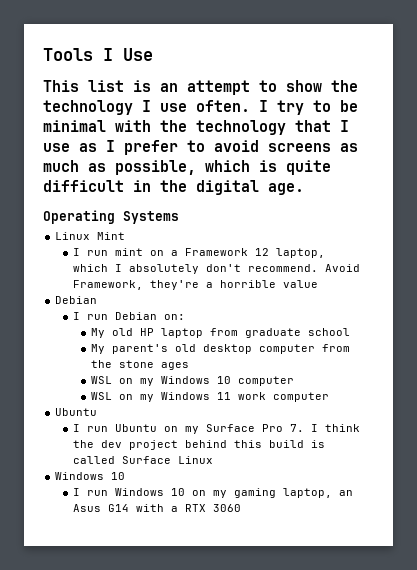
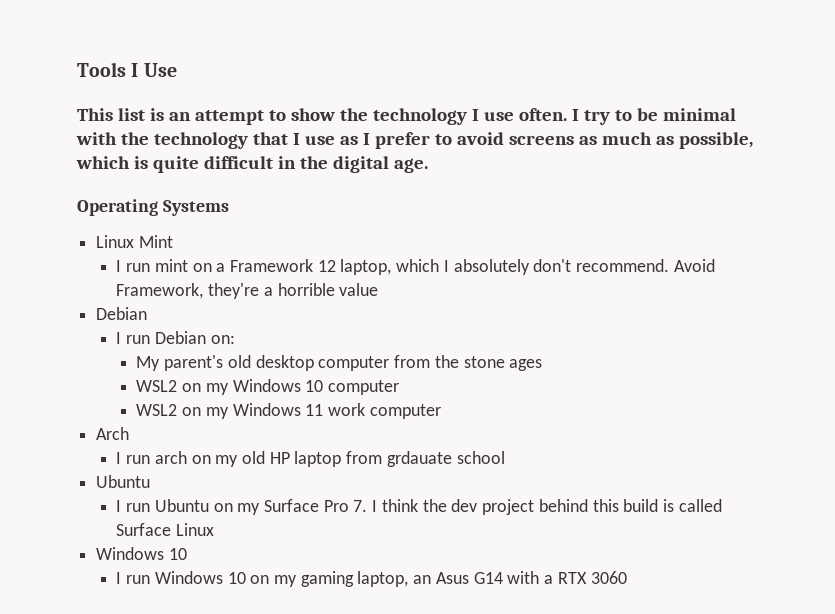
- My old HP laptop from graduate school
- WSL on my Windows 10 computer
+ WSL2 on my Windows 10 computer
- WSL on my Windows 11 work computer
+ WSL2 on my Windows 11 work computer
+ Arch
+ I run arch on my old HP laptop from grdauate school

